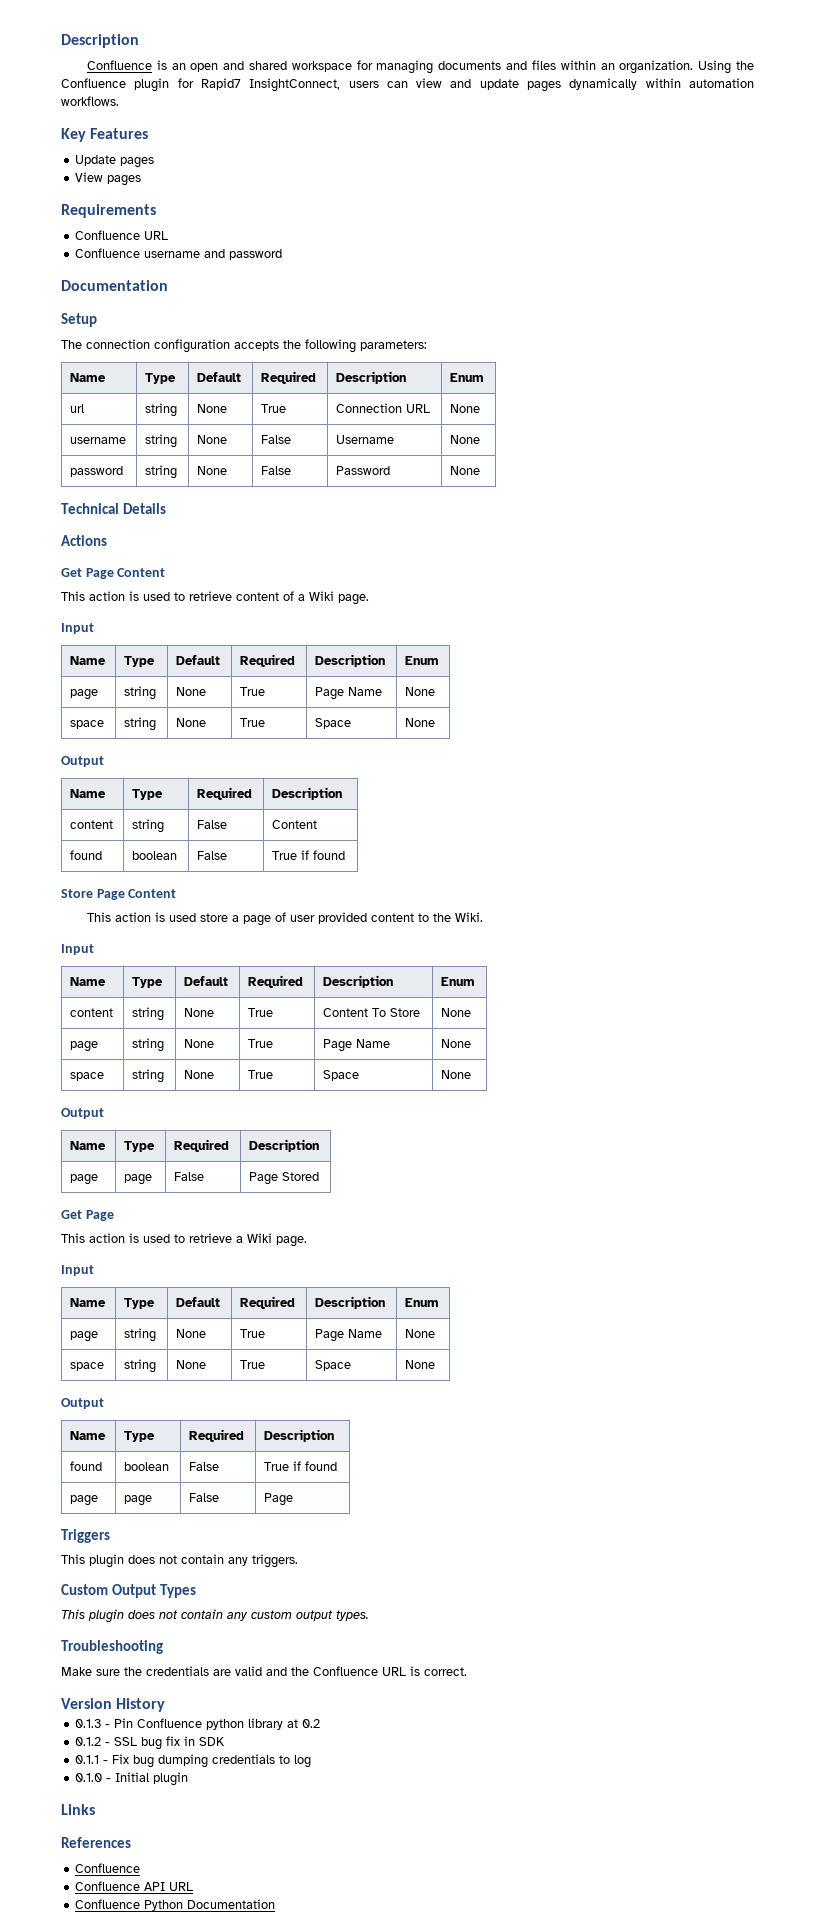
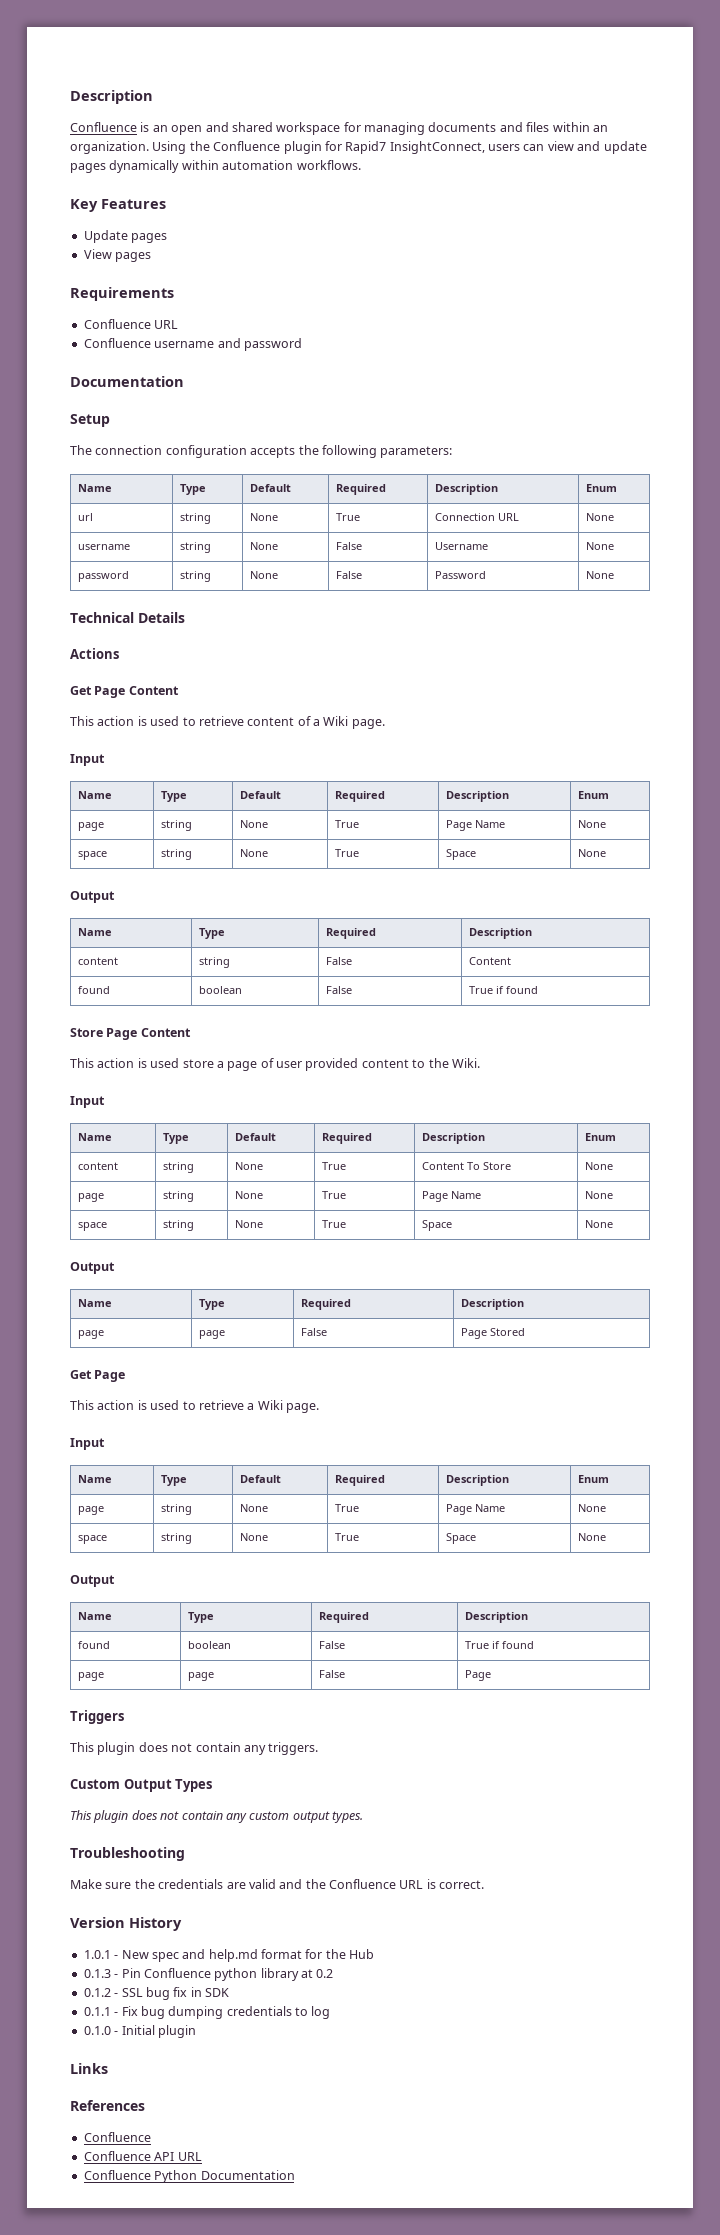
+ 1.0.1 - New spec and help.md format for the Hub

